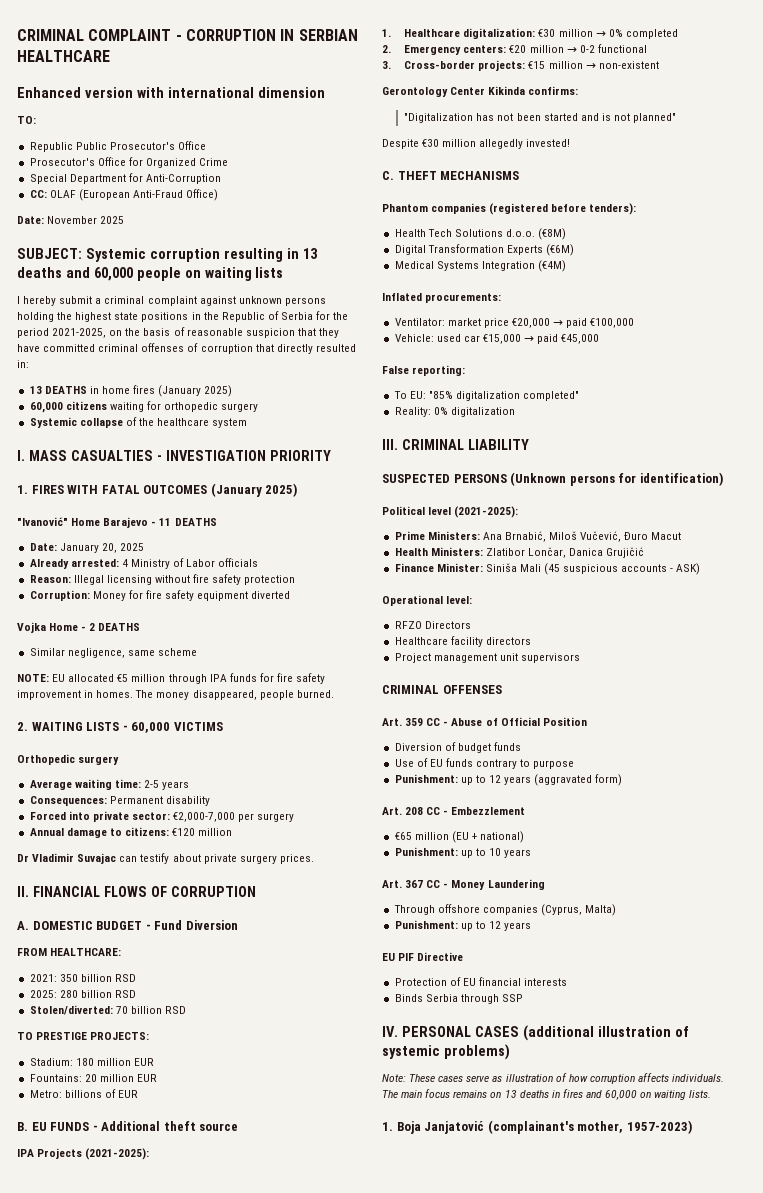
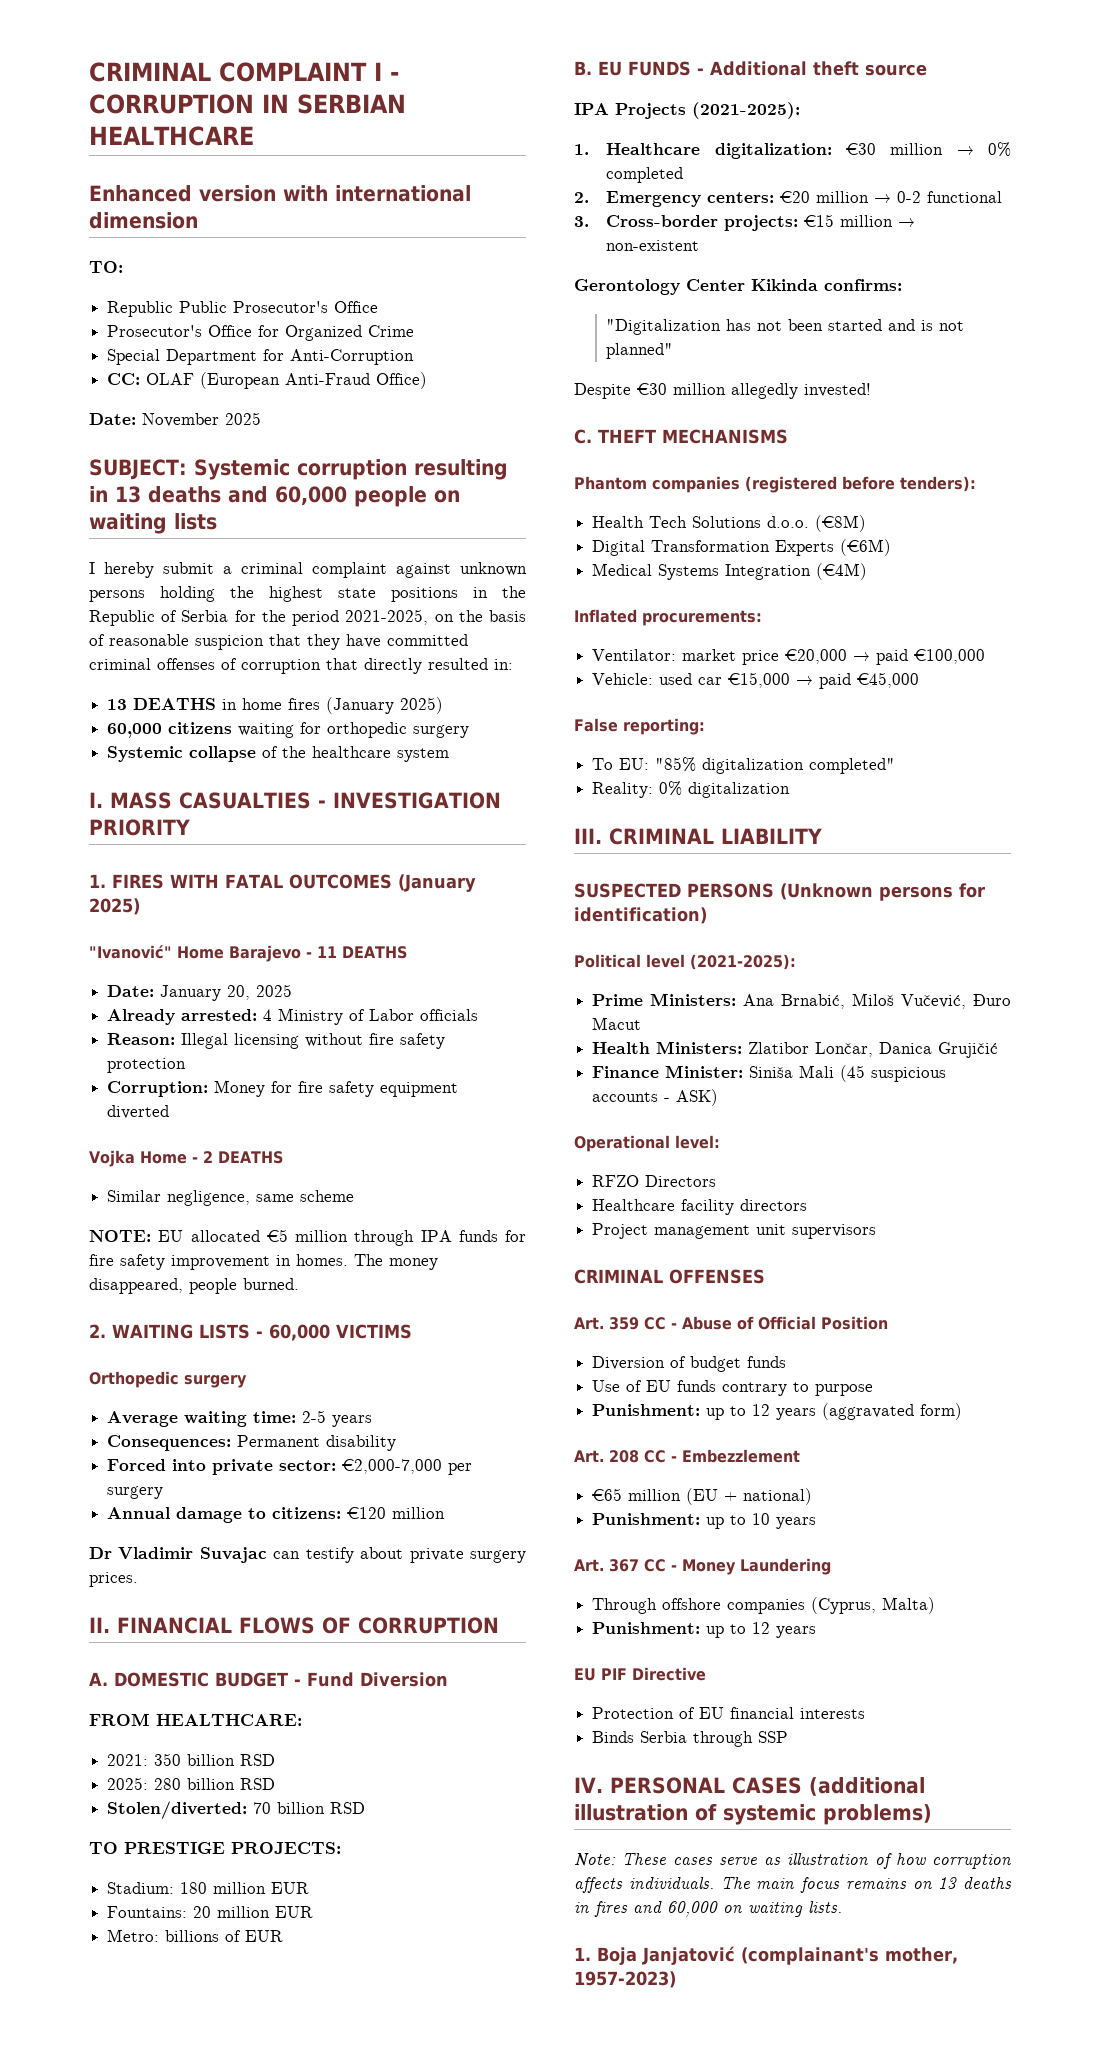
- CRIMINAL COMPLAINT - CORRUPTION IN SERBIAN HEALTHCARE
+ CRIMINAL COMPLAINT I - CORRUPTION IN SERBIAN HEALTHCARE

